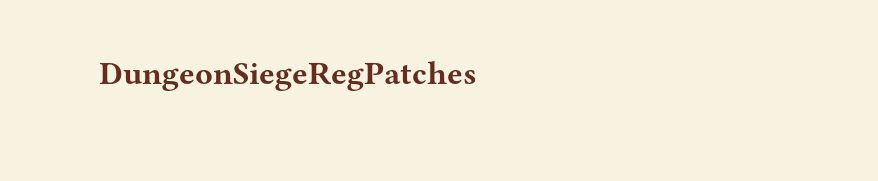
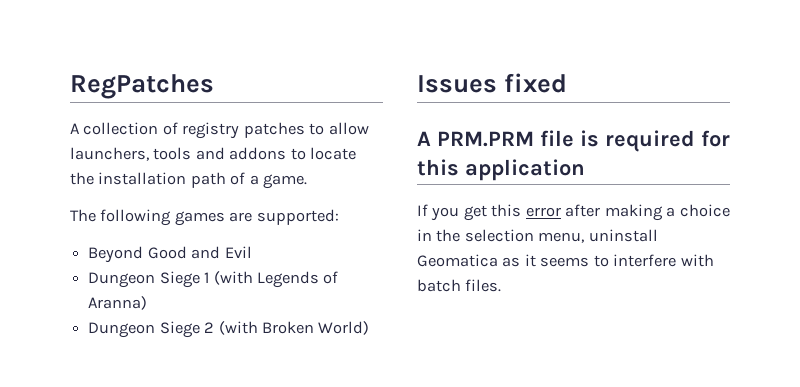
- DungeonSiegeRegPatches
+ RegPatches
+ A collection of registry patches to allow launchers, tools and addons to locate the installation path of a game.
+ The following games are supported:
+ Beyond Good and Evil
+ Dungeon Siege 1 (with Legends of Aranna)
+ Dungeon Siege 2 (with Broken World)
+ Issues fixed
+ A PRM.PRM file is required for this application
+ If you get this error after making a choice in the selection menu, uninstall Geomatica as it seems to interfere with batch files.

